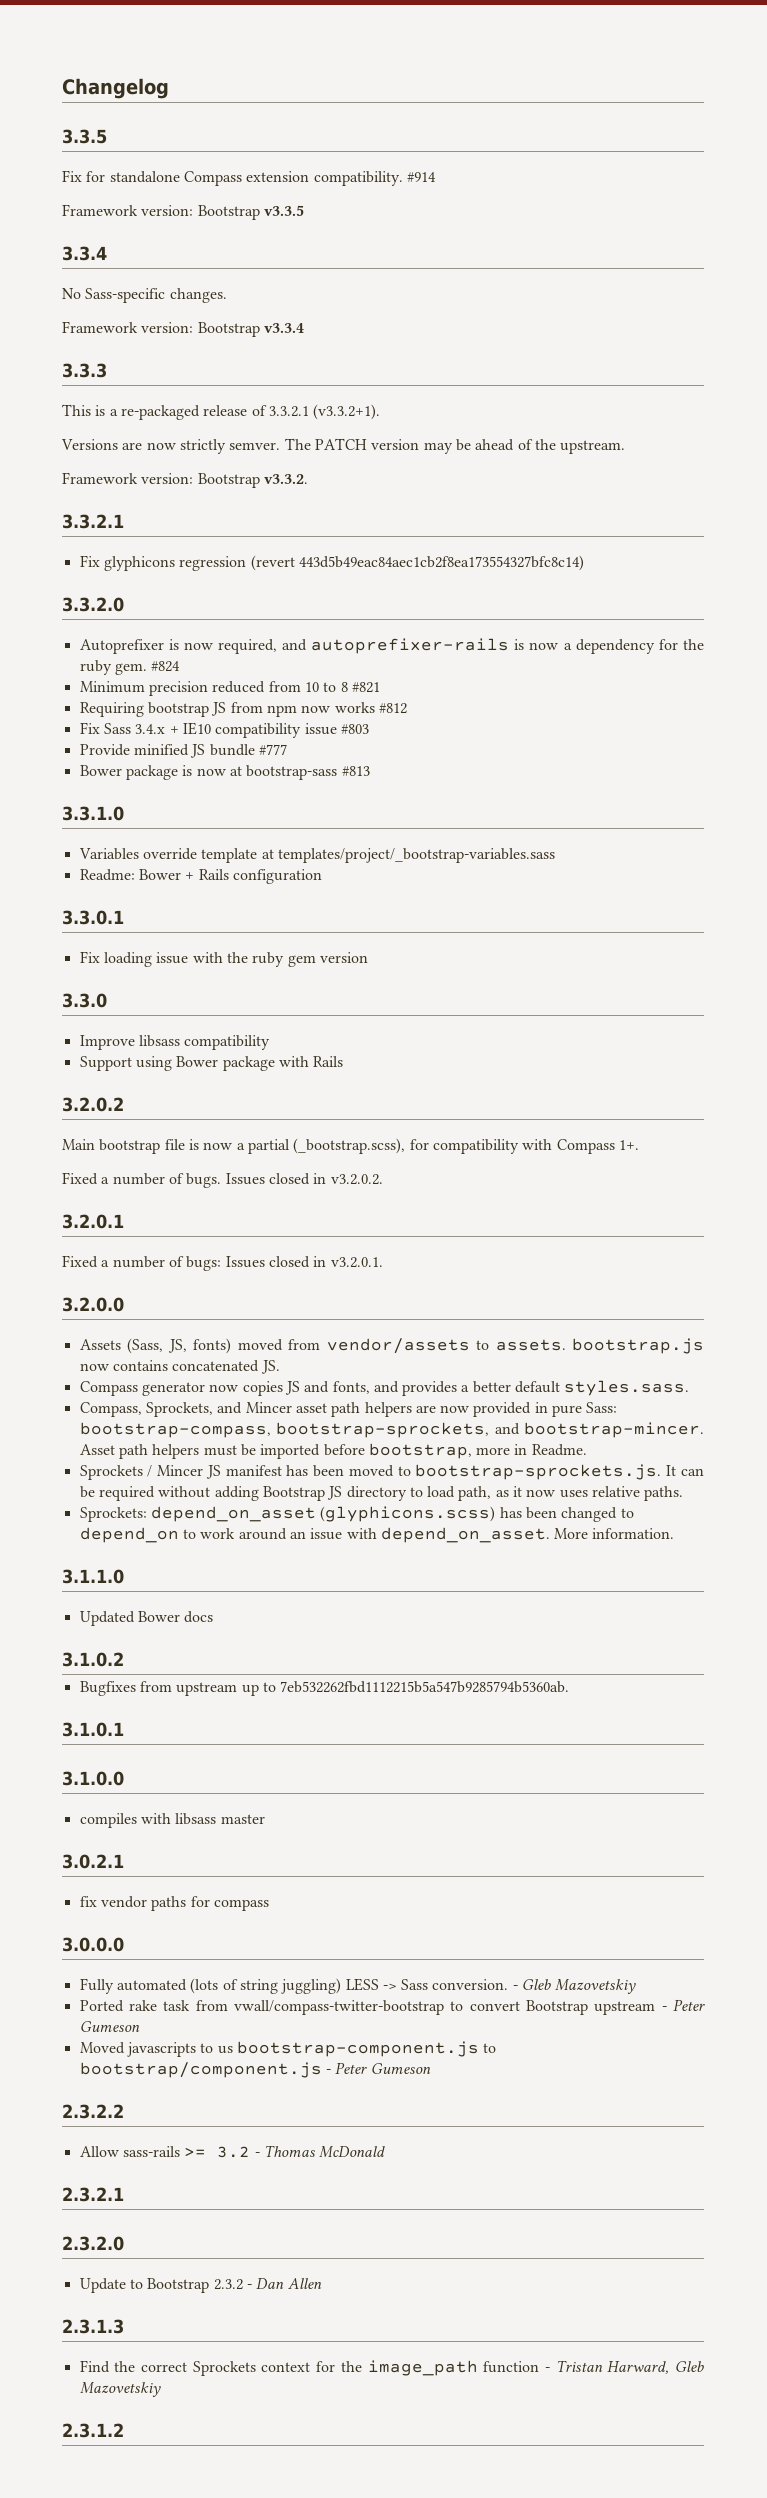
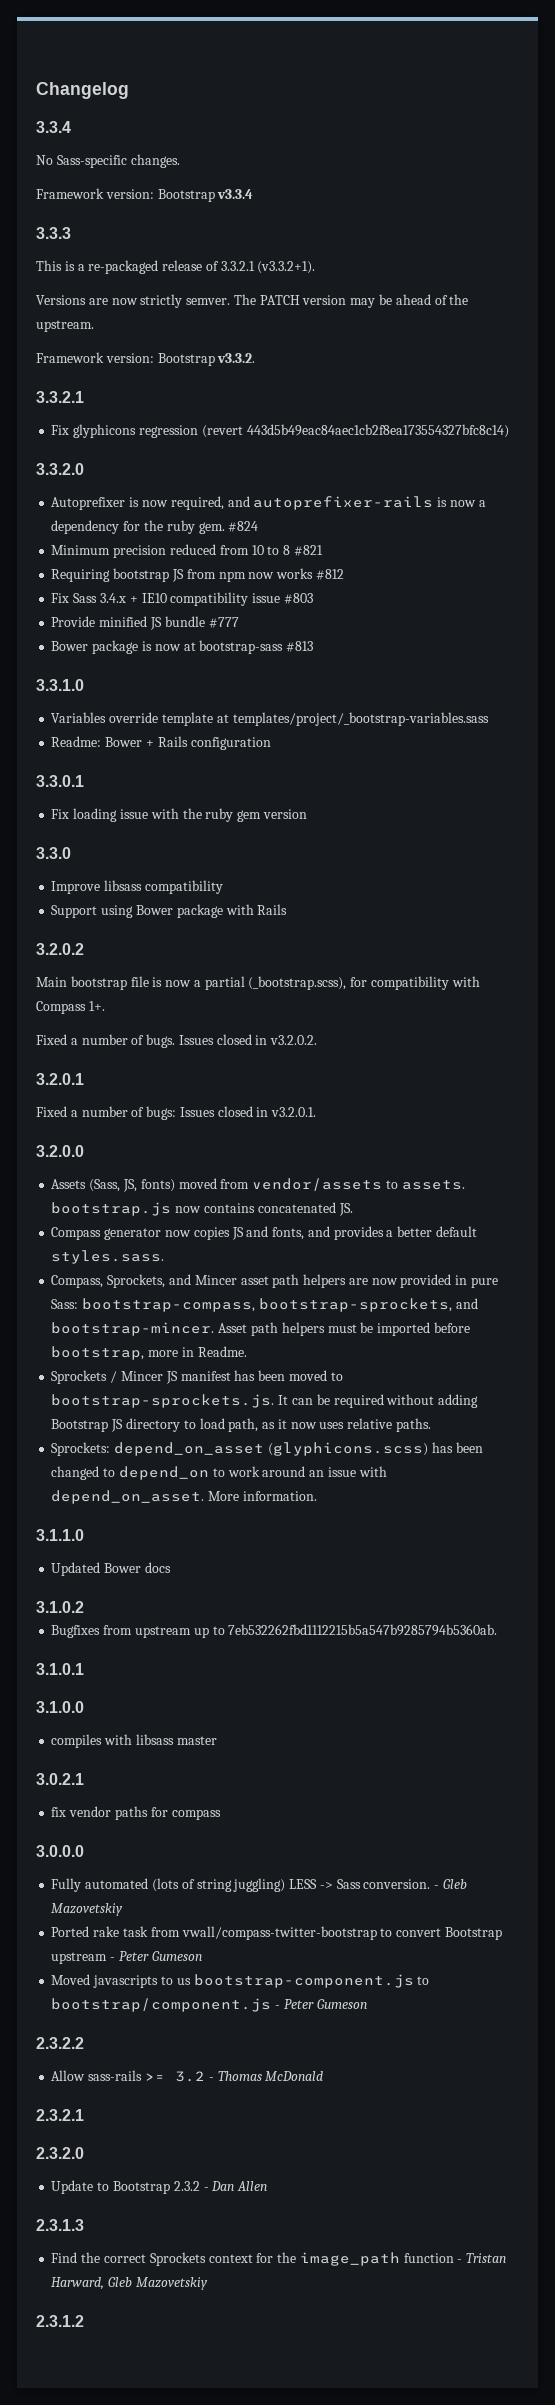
- 3.3.5
- Fix for standalone Compass extension compatibility. #914
- Framework version: Bootstrap v3.3.5

